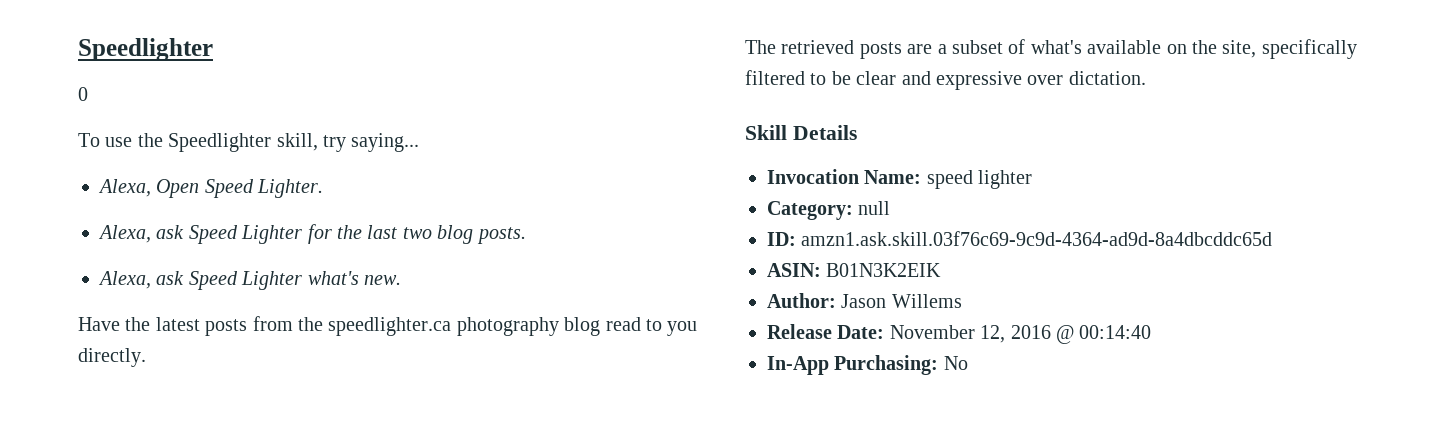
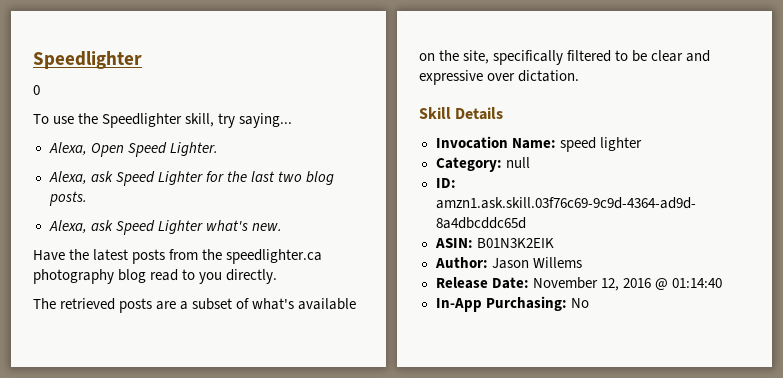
- Release Date: November 12, 2016 @ 00:14:40
+ Release Date: November 12, 2016 @ 01:14:40

